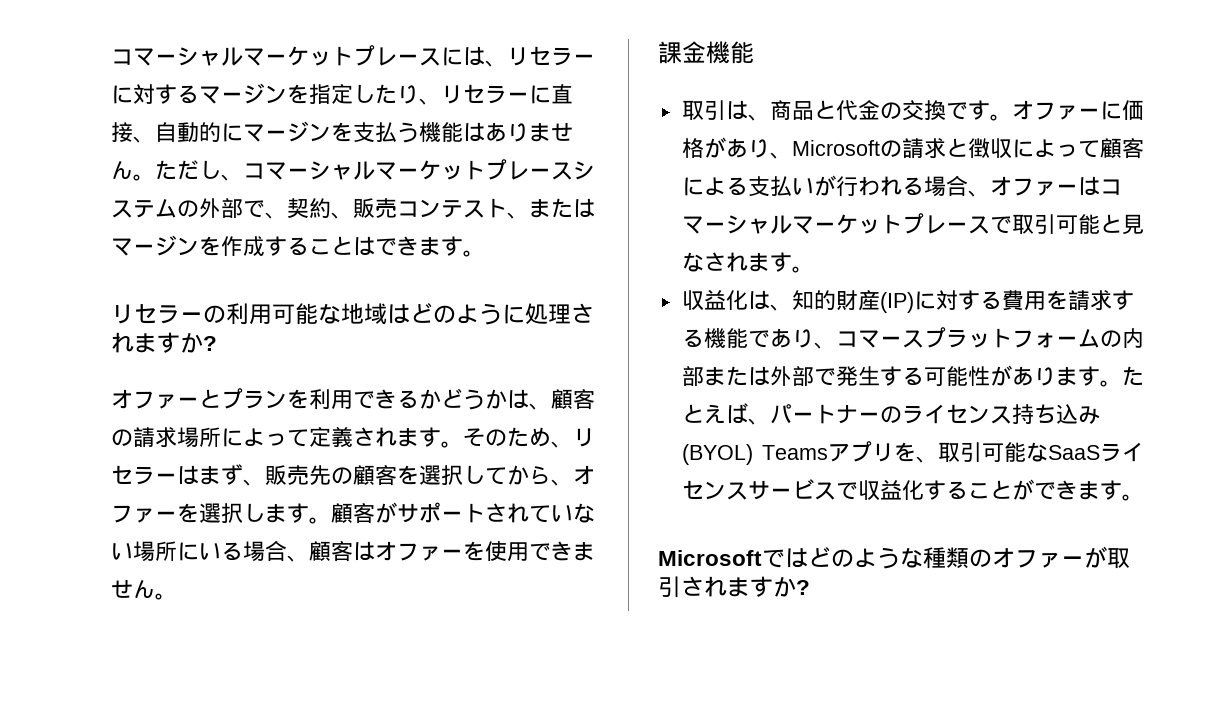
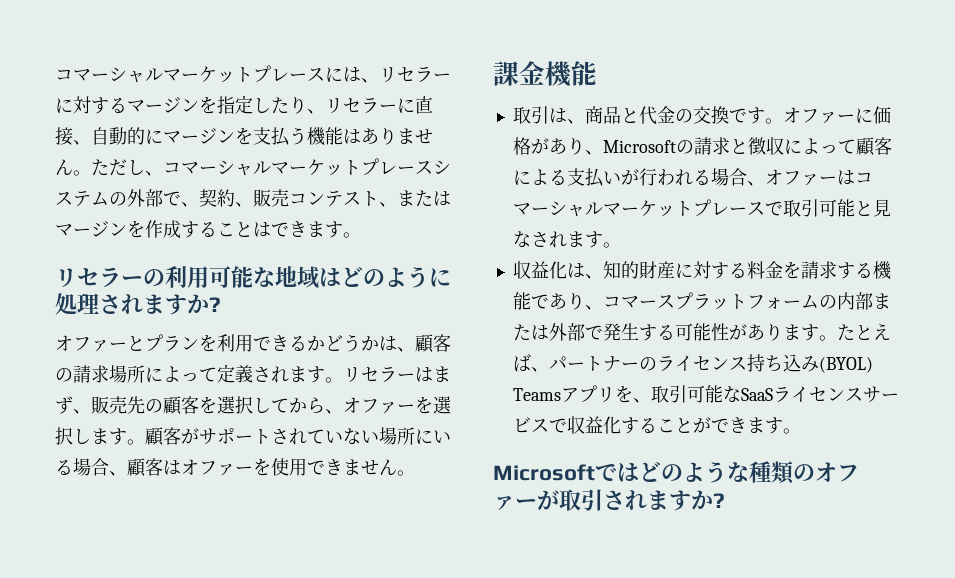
- そのため、リセラーはまず、販売先の顧客を選択してから、オファーを選択します。
+ リセラーはまず、販売先の顧客を選択してから、オファーを選択します。
- 収益化は、知的財産(IP)に対する費用を請求する機能であり、コマースプラットフォームの内部または外部で発生する可能性があります。
+ 収益化は、知的財産に対する料金を請求する機能であり、コマースプラットフォームの内部または外部で発生する可能性があります。

